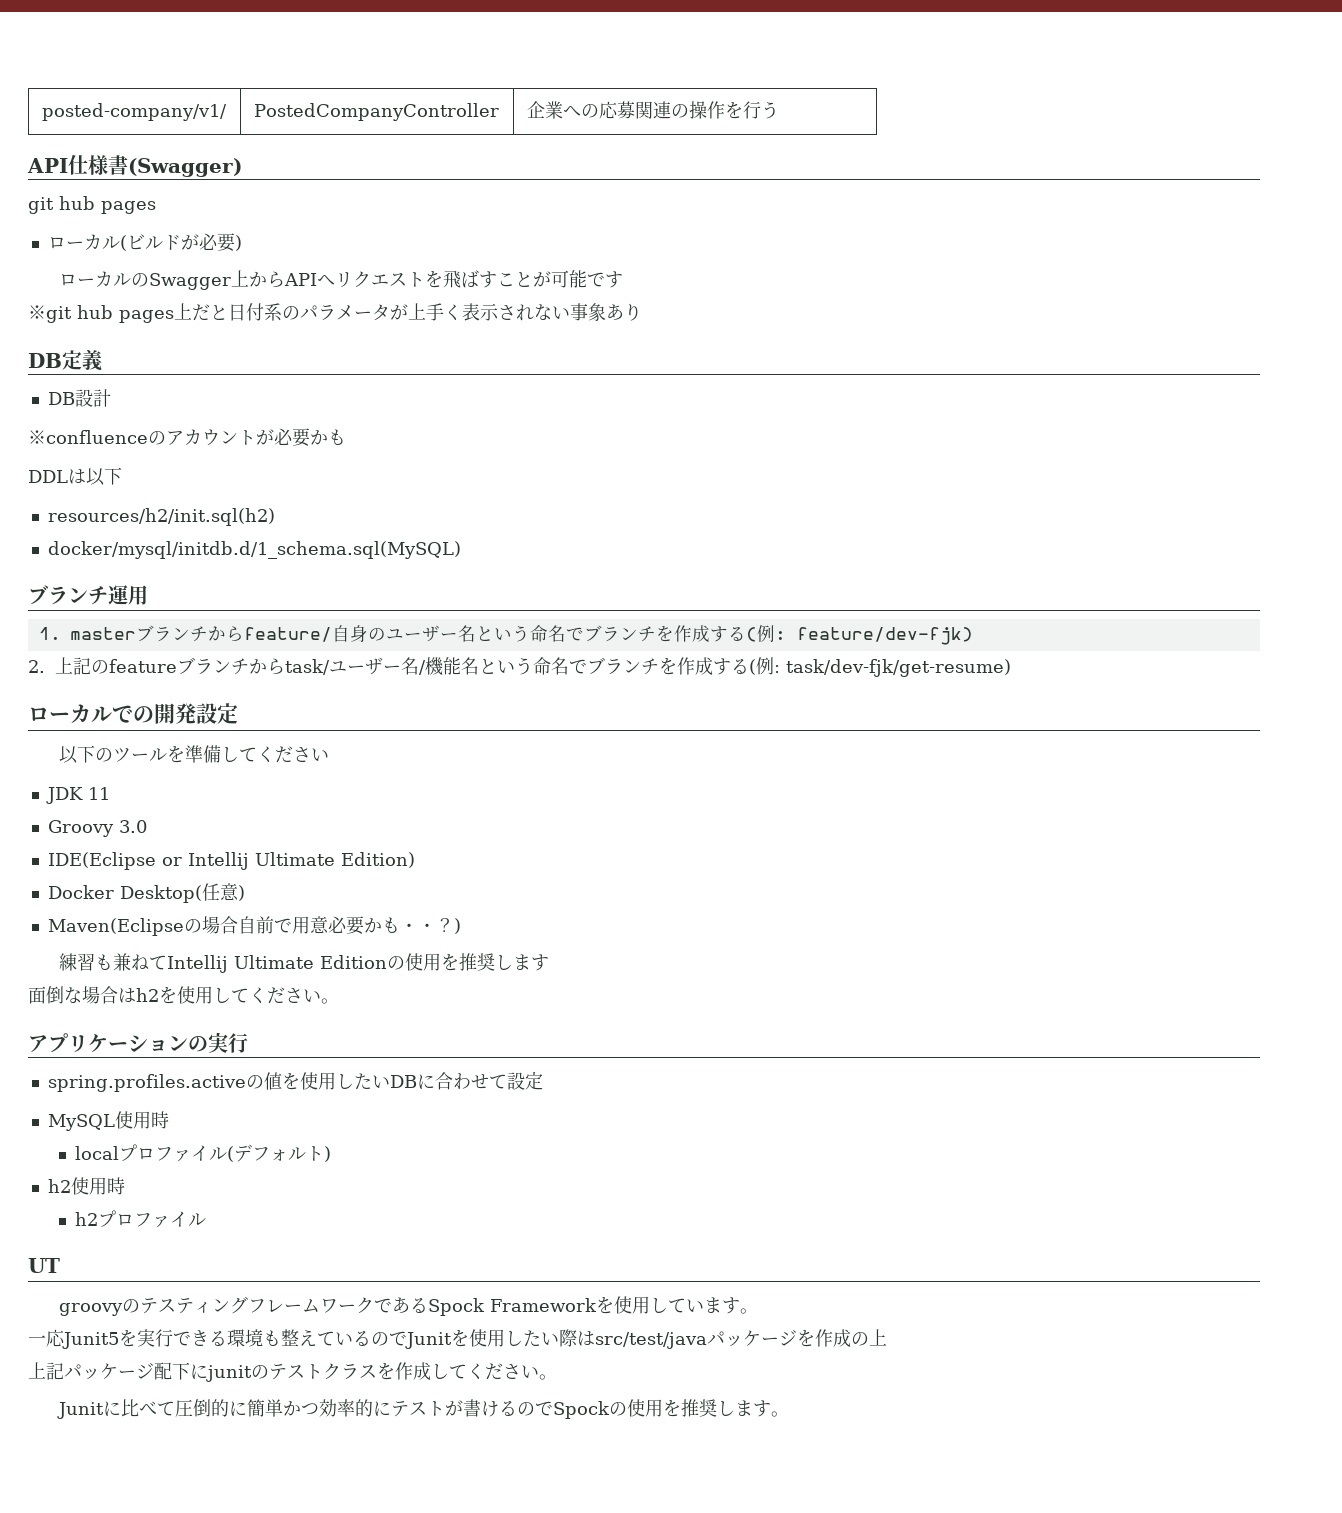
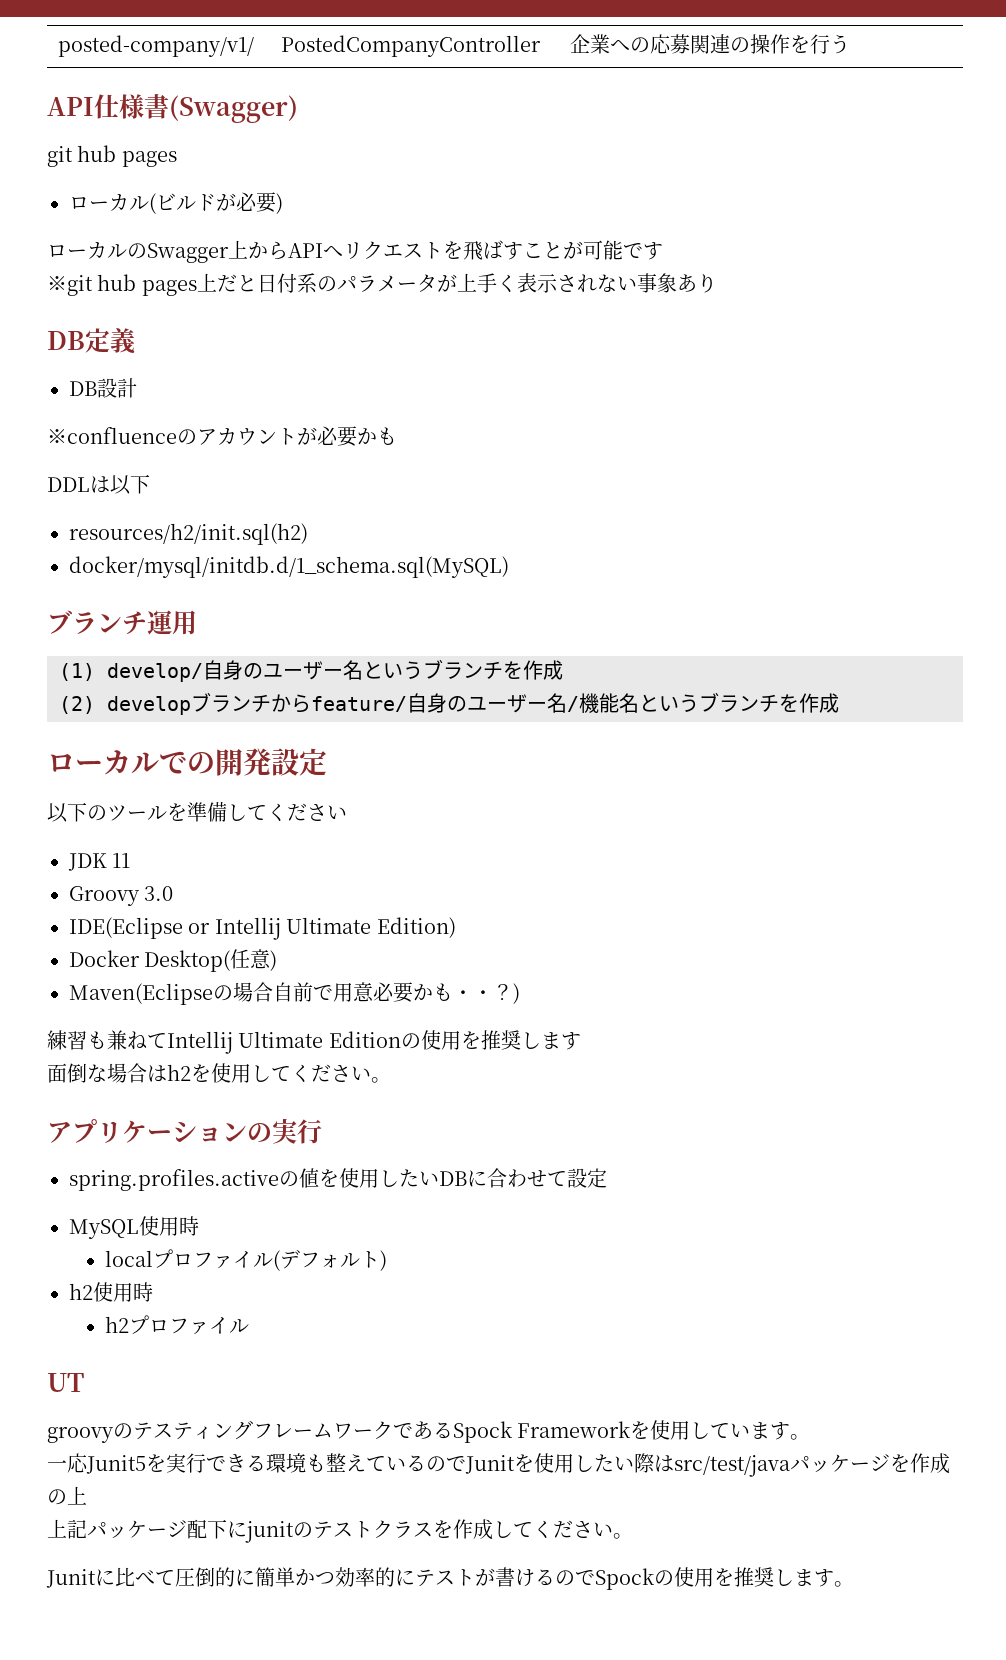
- 1. masterブランチからfeature/自身のユーザー名という命名でブランチを作成する(例: feature/dev-fjk)
- 2.上記のfeatureブランチからtask/ユーザー名/機能名という命名でブランチを作成する(例: task/dev-fjk/get-resume)
+ (1) develop/自身のユーザー名というブランチを作成
+ (2) developブランチからfeature/自身のユーザー名/機能名というブランチを作成

